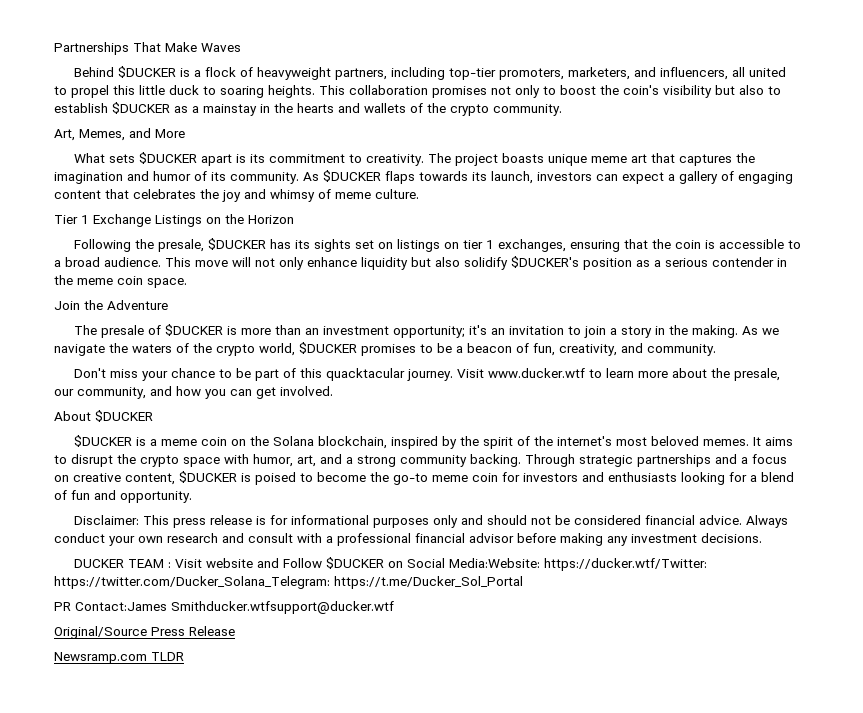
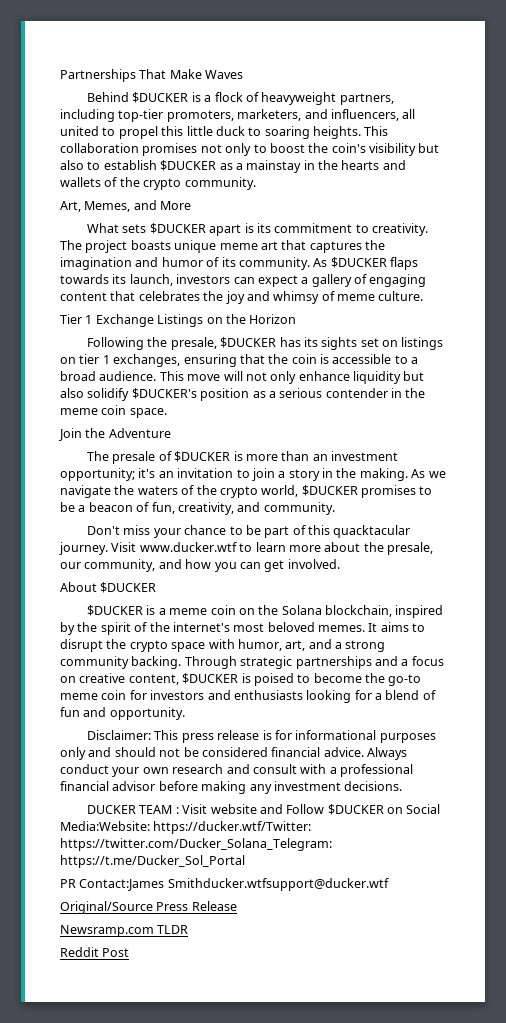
+ Reddit Post

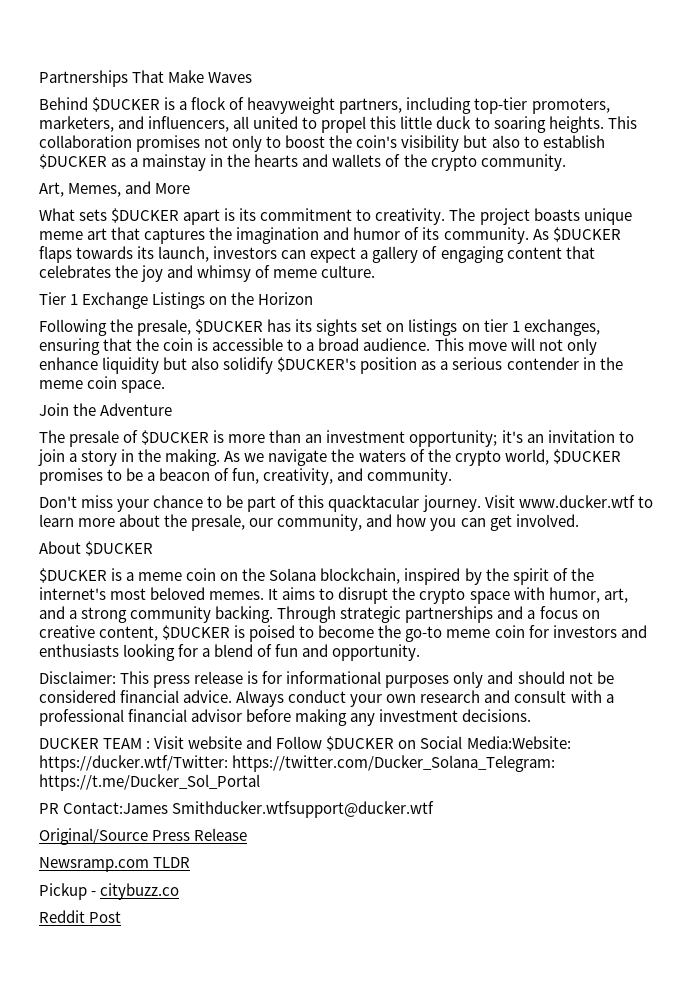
+ Pickup - citybuzz.co

